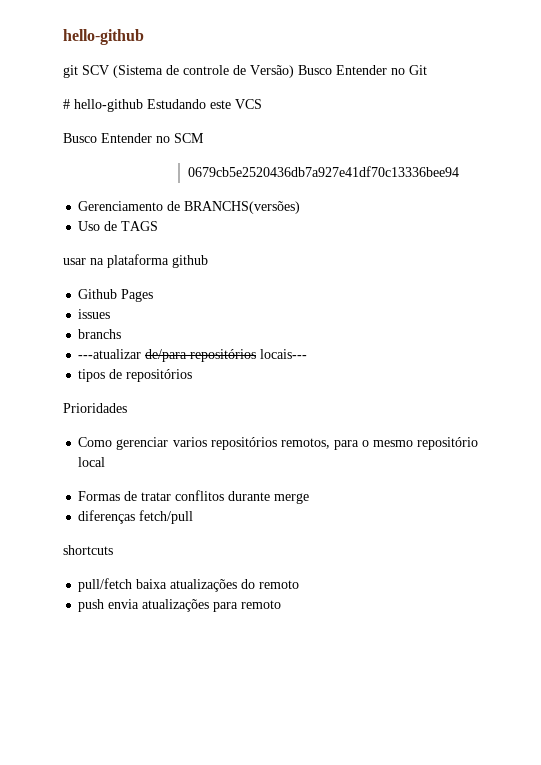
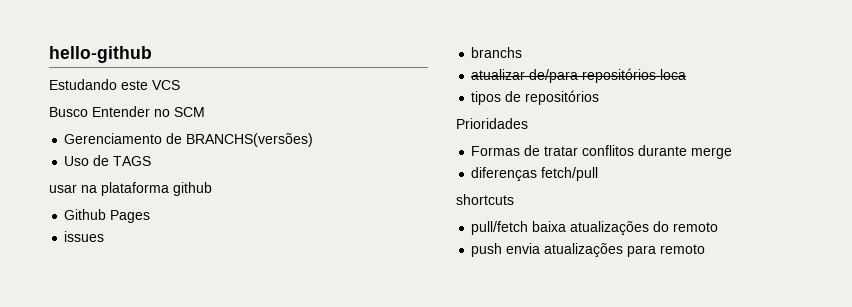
- git SCV (Sistema de controle de Versão) Busco Entender no Git
- # hello-github Estudando este VCS
+ Estudando este VCS
- 0679cb5e2520436db7a927e41df70c13336bee94
- ---atualizar de/para repositórios locais---
+ atualizar de/para repositórios loca
- Como gerenciar varios repositórios remotos, para o mesmo repositório local

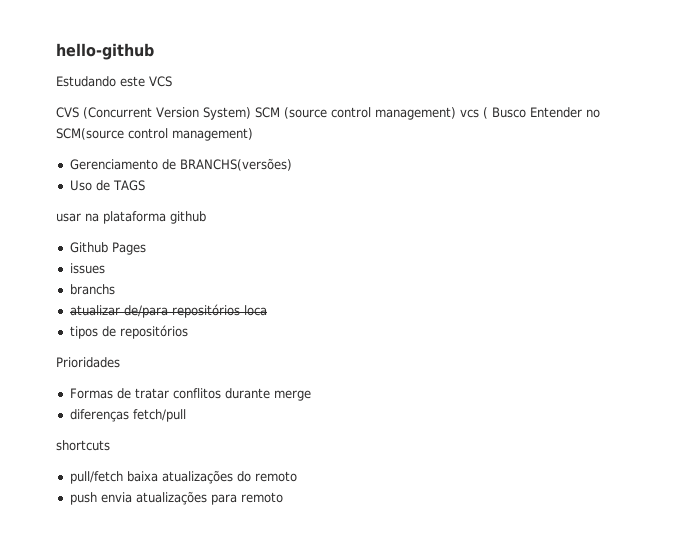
- Busco Entender no SCM
+ CVS (Concurrent Version System) SCM (source control management) vcs ( Busco Entender no SCM(source control management)

